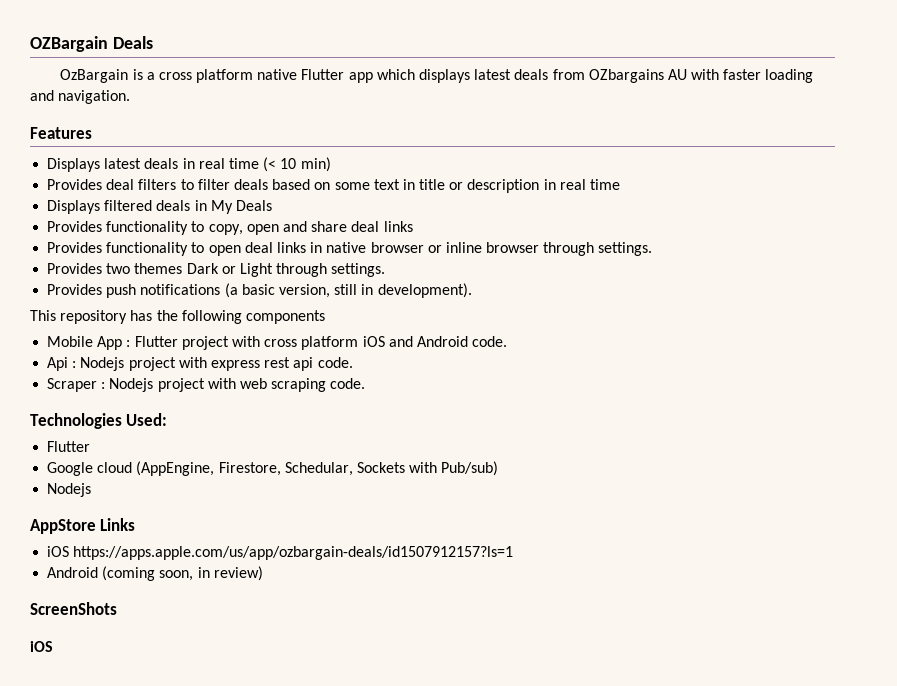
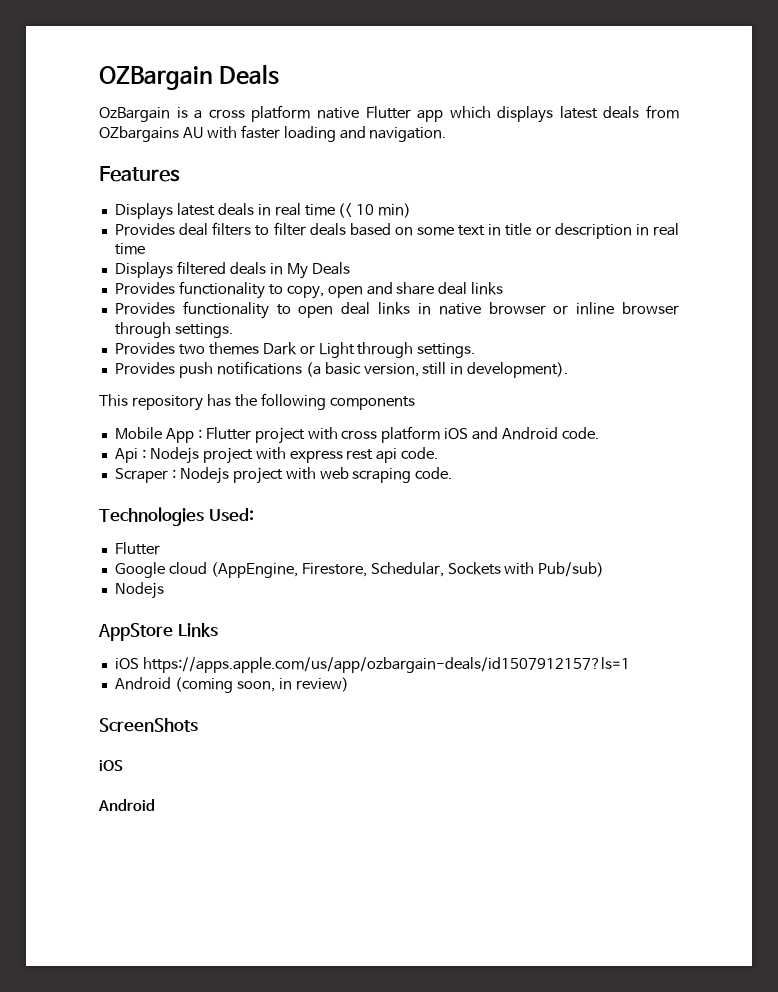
  ScreenShots
  iOS
+ Android

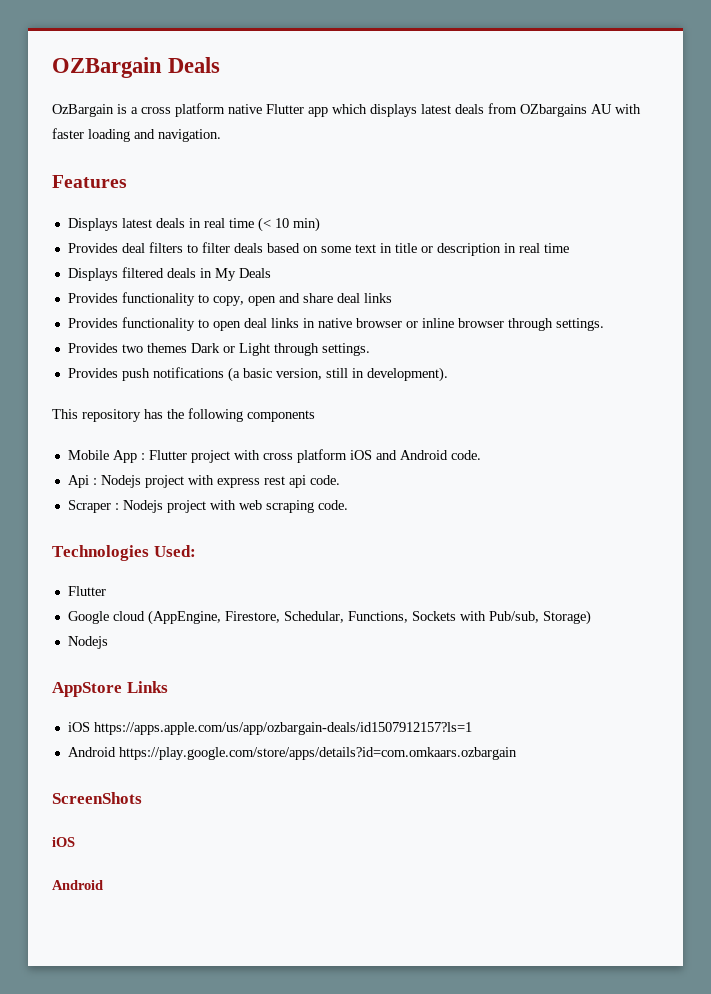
- Google cloud (AppEngine, Firestore, Schedular, Sockets with Pub/sub)
+ Google cloud (AppEngine, Firestore, Schedular, Functions, Sockets with Pub/sub, Storage)
- Android (coming soon, in review)
+ Android https://play.google.com/store/apps/details?id=com.omkaars.ozbargain

